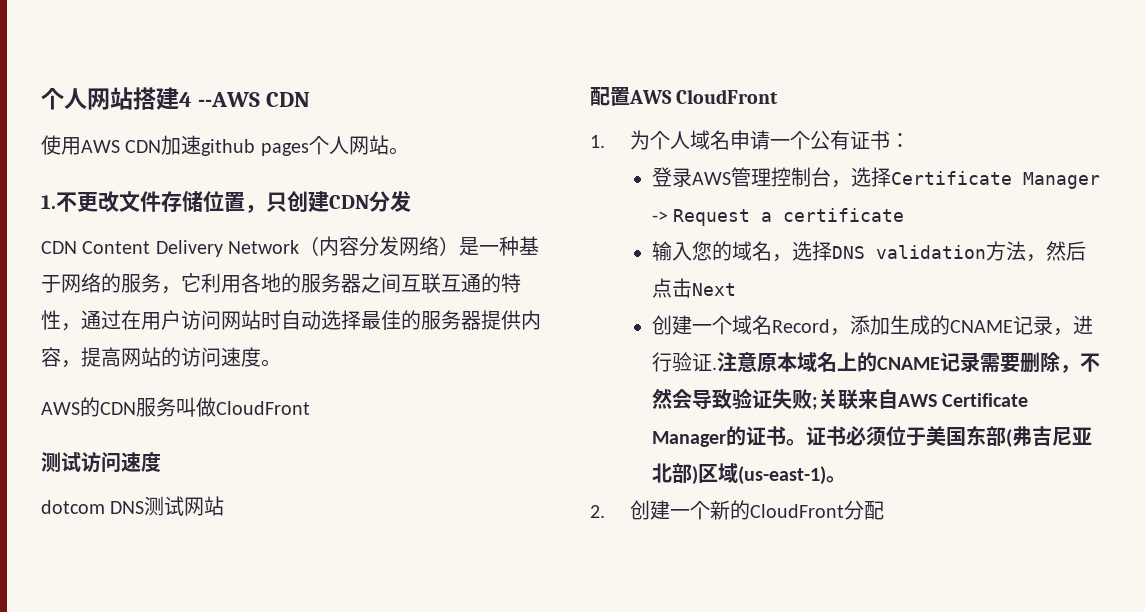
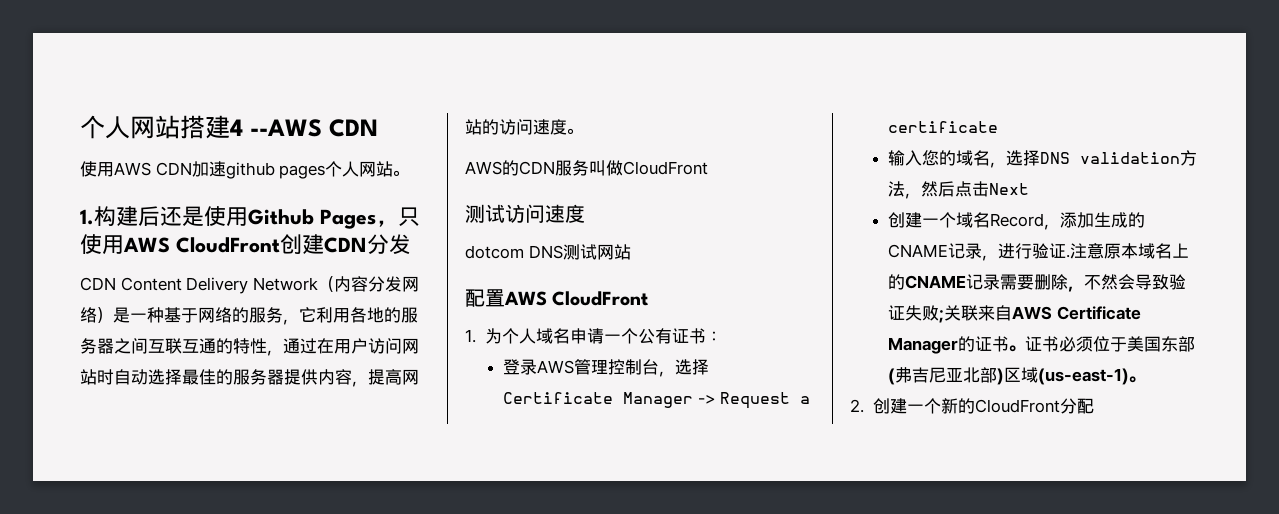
- 1.不更改文件存储位置，只创建CDN分发
+ 1.构建后还是使用Github Pages，只使用AWS CloudFront创建CDN分发

